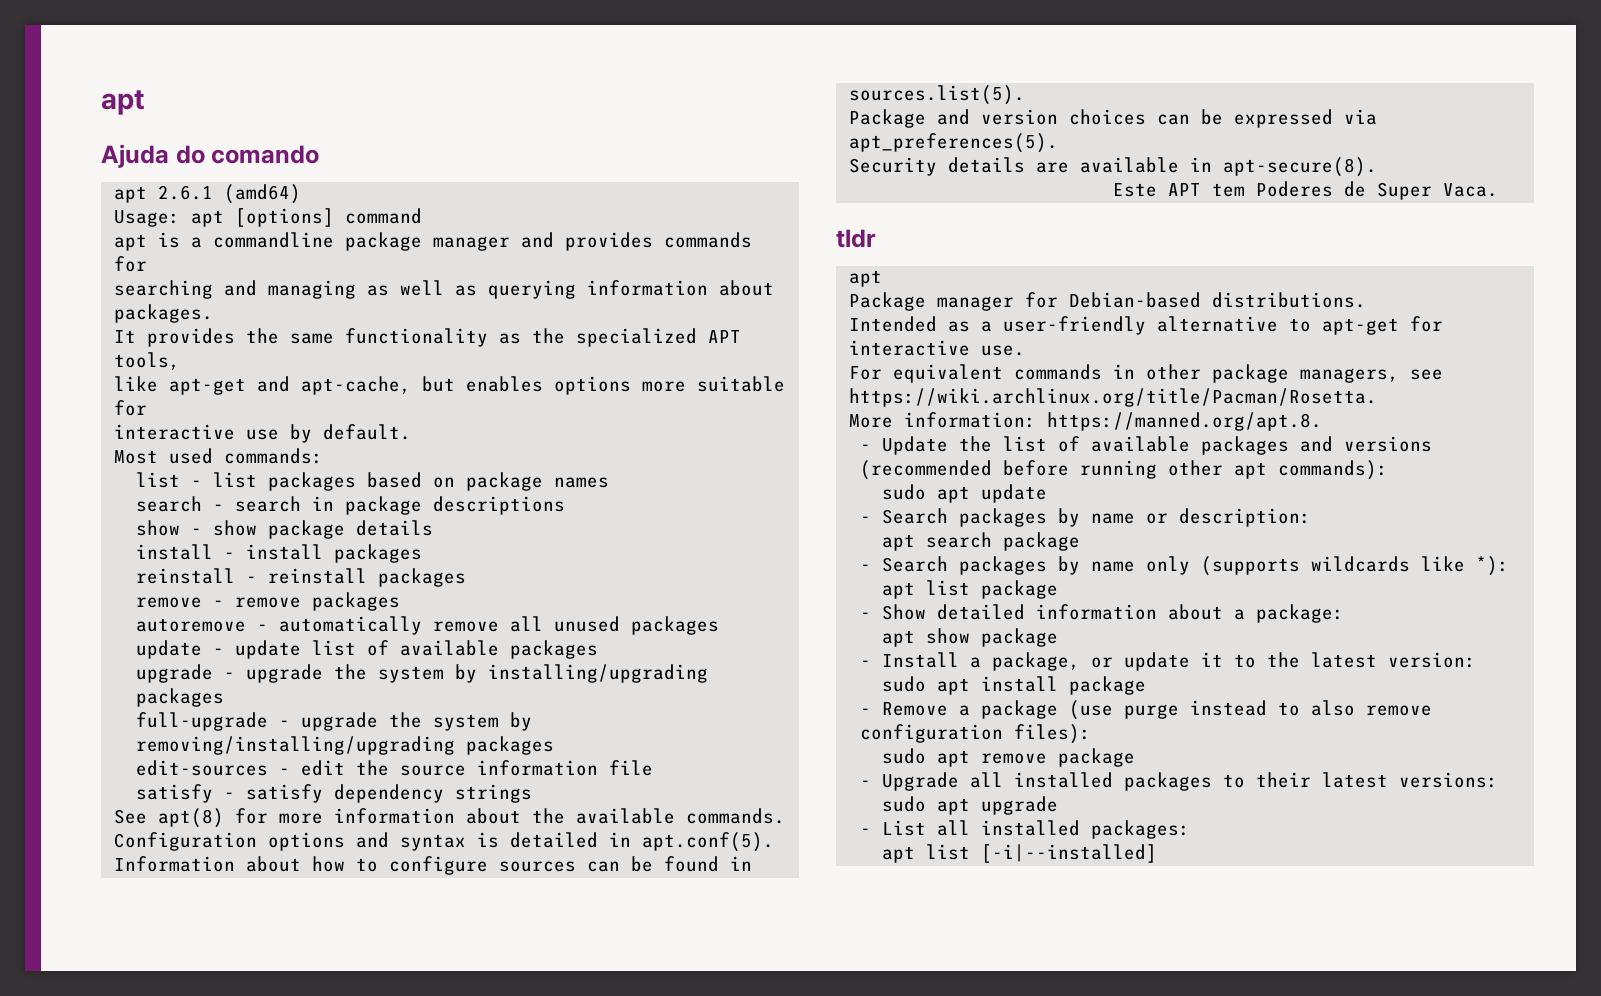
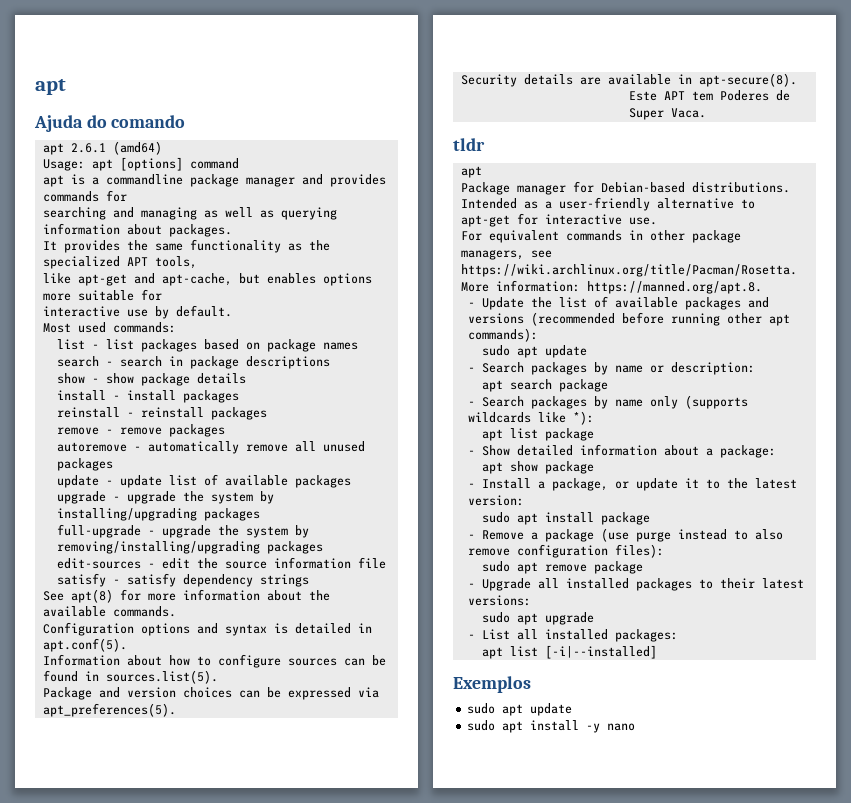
+ Exemplos
+ sudo apt update
+ sudo apt install -y nano

